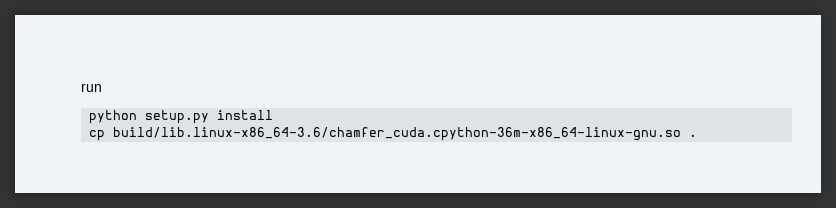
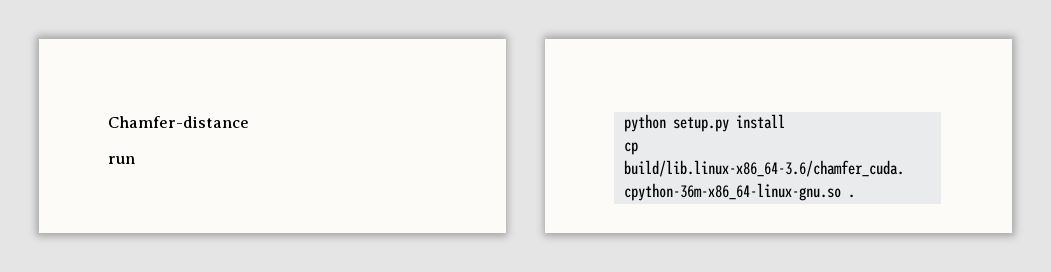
+ Chamfer-distance

